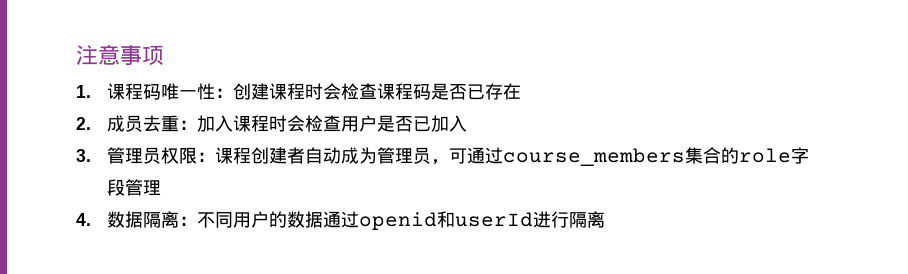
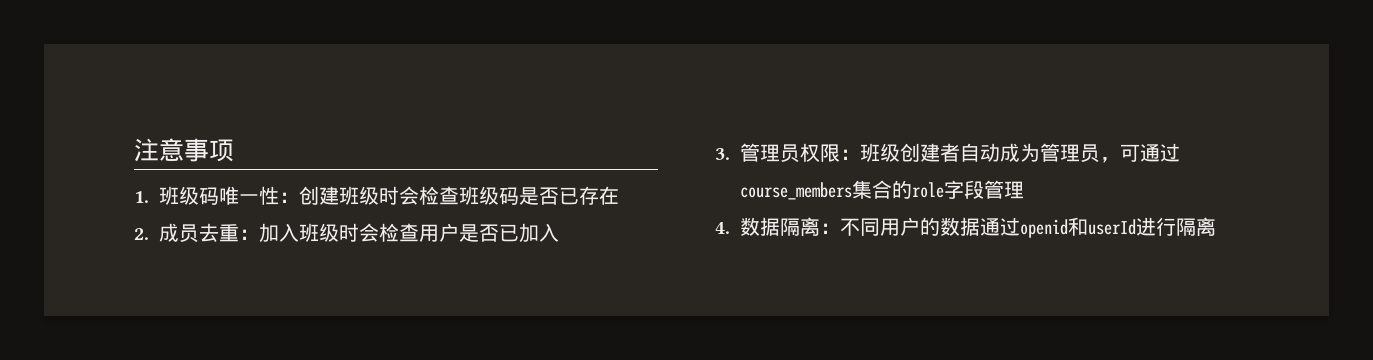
- 1.课程码唯一性：创建课程时会检查课程码是否已存在
+ 1.班级码唯一性：创建班级时会检查班级码是否已存在
- 2.成员去重：加入课程时会检查用户是否已加入
+ 2.成员去重：加入班级时会检查用户是否已加入
- 3.管理员权限：课程创建者自动成为管理员，可通过course_members集合的role字段管理
+ 3.管理员权限：班级创建者自动成为管理员，可通过course_members集合的role字段管理

